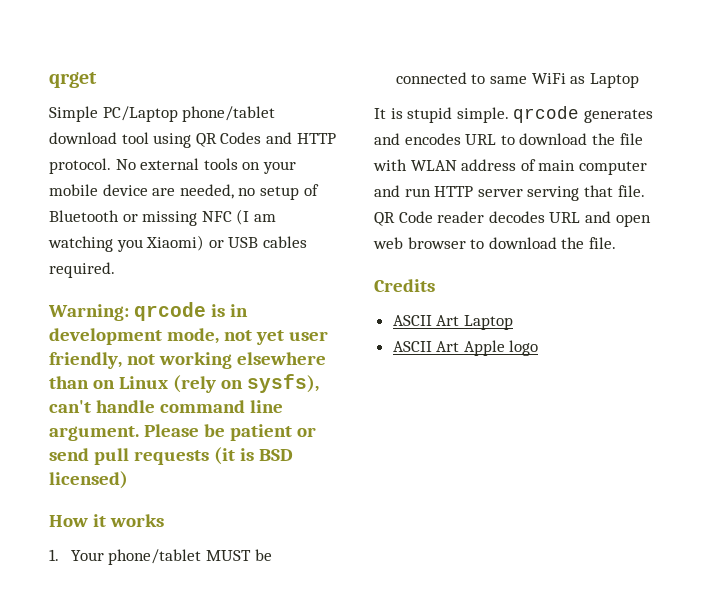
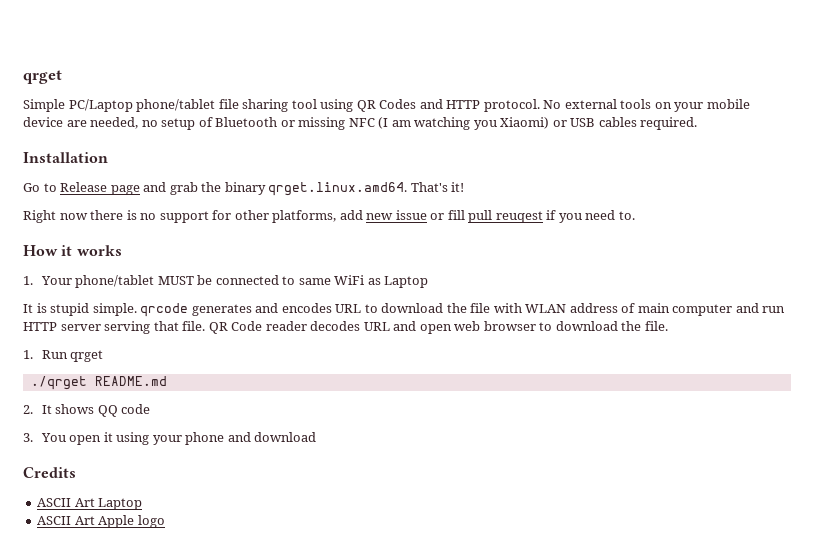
- Simple PC/Laptop phone/tablet download tool using QR Codes and HTTP protocol.
+ Simple PC/Laptop phone/tablet file sharing tool using QR Codes and HTTP protocol.
- Warning: qrcode is in development mode, not yet user friendly, not working elsewhere than on Linux (rely on sysfs), can't handle command line argument. Please be patient or send pull requests (it is BSD licensed)
+ Installation
+ Go to Release page and grab the binary qrget.linux.amd64. That's it!
+ Right now there is no support for other platforms, add new issue or fill pull reuqest if you need to.
+ 1. Run qrget
+ ./qrget README.md
+ 2. It shows QQ code
+ 3. You open it using your phone and download

